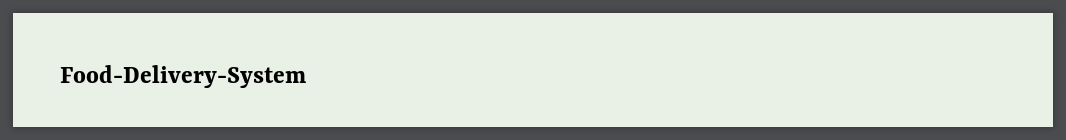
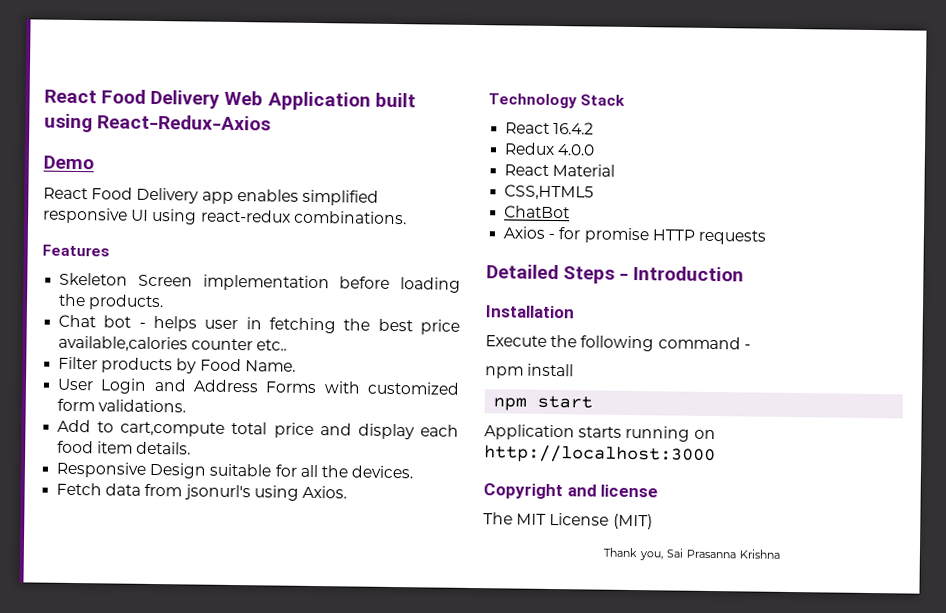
- Food-Delivery-System
+ React Food Delivery Web Application built using React-Redux-Axios
+ Demo
+ React Food Delivery app enables simplified responsive UI using react-redux combinations.
+ Features
+ Skeleton Screen implementation before loading the products.
+ Chat bot - helps user in fetching the best price available,calories counter etc..
+ Filter products by Food Name.
+ User Login and Address Forms with customized form validations.
+ Add to cart,compute total price and display each food item details.
+ Responsive Design suitable for all the devices.
+ Fetch data from jsonurl's using Axios.
+ Technology Stack
+ React 16.4.2
+ Redux 4.0.0
+ React Material
+ CSS,HTML5
+ ChatBot
+ Axios - for promise HTTP requests
+ Detailed Steps - Introduction
+ Installation
+ Execute the following command -
+ npm install
+ npm start
+ Application starts running on http://localhost:3000
+ Copyright and license
+ The MIT License (MIT)
+ Thank you, Sai Prasanna Krishna

